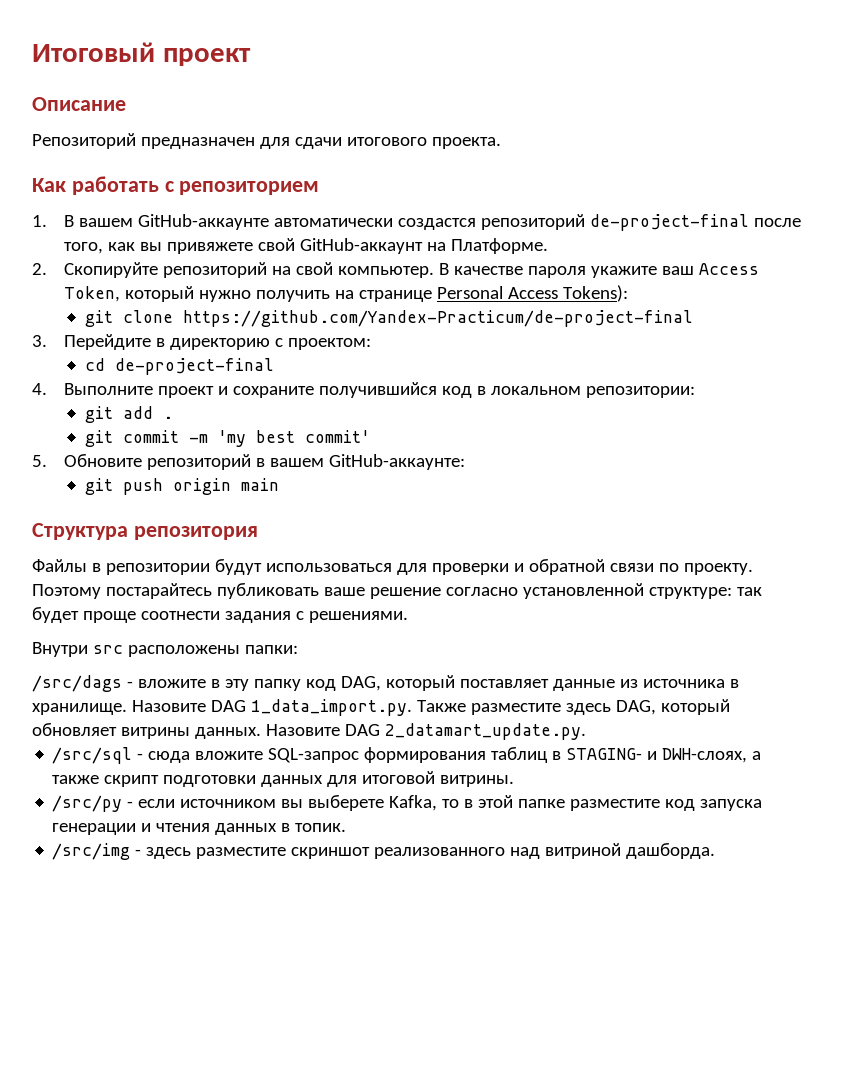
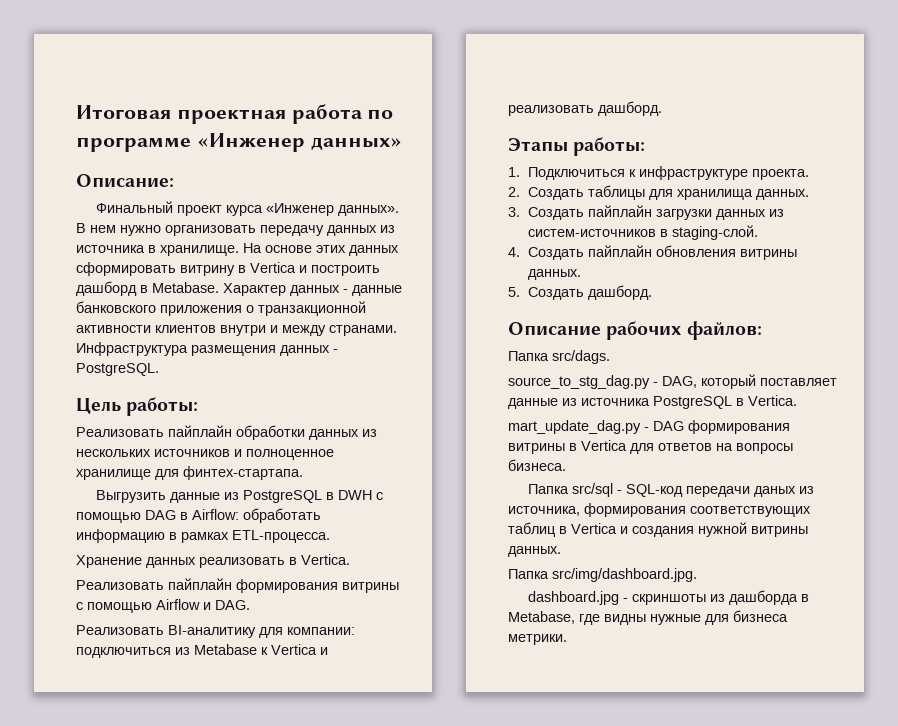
- Итоговый проект
- Описание
- Репозиторий предназначен для сдачи итогового проекта.
- Как работать с репозиторием
- 1. В вашем GitHub-аккаунте автоматически создастся репозиторий de-project-final после того, как вы привяжете свой GitHub-аккаунт на Платформе.
- 2. Скопируйте репозиторий на свой компьютер. В качестве пароля укажите ваш Access Token, который нужно получить на странице Personal Access Tokens):
- git clone https://github.com/Yandex-Practicum/de-project-final
- 3. Перейдите в директорию с проектом:
- cd de-project-final
- 4. Выполните проект и сохраните получившийся код в локальном репозитории:
- git add .
- git commit -m 'my best commit'
- 5. Обновите репозиторий в вашем GitHub-аккаунте:
- git push origin main
- Структура репозитория
- Файлы в репозитории будут использоваться для проверки и обратной связи по проекту. Поэтому постарайтесь публиковать ваше решение согласно установленной структуре: так будет проще соотнести задания с решениями.
- Внутри src расположены папки:
- /src/dags - вложите в эту папку код DAG, который поставляет данные из источника в хранилище. Назовите DAG 1_data_import.py. Также разместите здесь DAG, который обновляет витрины данных. Назовите DAG 2_datamart_update.py.
- /src/sql - сюда вложите SQL-запрос формирования таблиц в STAGING- и DWH-слоях, а также скрипт подготовки данных для итоговой витрины.
- /src/py - если источником вы выберете Kafka, то в этой папке разместите код запуска генерации и чтения данных в топик.
- /src/img - здесь разместите скриншот реализованного над витриной дашборда.
+ Итоговая проектная работа по программе «Инженер данных»
+ Описание:
+ Финальный проект курса «Инженер данных». В нем нужно организовать передачу данных из источника в хранилище. На основе этих данных сформировать витрину в Vertica и построить дашборд в Metabase. Характер данных - данные банковского приложения о транзакционной активности клиентов внутри и между странами. Инфраструктура размещения данных - PostgreSQL.
+ Цель работы:
+ Реализовать пайплайн обработки данных из нескольких источников и полноценное хранилище для финтех-стартапа.
+ Выгрузить данные из PostgreSQL в DWH с помощью DAG в Airflow: обработать информацию в рамках ETL-процесса.
+ Хранение данных реализовать в Vertica.
+ Реализовать пайплайн формирования витрины с помощью Airflow и DAG.
+ Реализовать BI-аналитику для компании: подключиться из Metabase к Vertica и реализовать дашборд.
+ Этапы работы:
+ 1. Подключиться к инфраструктуре проекта.
+ 2. Создать таблицы для хранилища данных.
+ 3. Создать пайплайн загрузки данных из систем-источников в staging-слой.
+ 4. Создать пайплайн обновления витрины данных.
+ 5. Создать дашборд.
+ Описание рабочих файлов:
+ Папка src/dags.
+ source_to_stg_dag.py - DAG, который поставляет данные из источника PostgreSQL в Vertica.
+ mart_update_dag.py - DAG формирования витрины в Vertica для ответов на вопросы бизнеса.
+ Папка src/sql - SQL-код передачи даных из источника, формирования соответствующих таблиц в Vertica и создания нужной витрины данных.
+ Папка src/img/dashboard.jpg.
+ dashboard.jpg - скриншоты из дашборда в Metabase, где видны нужные для бизнеса метрики.

